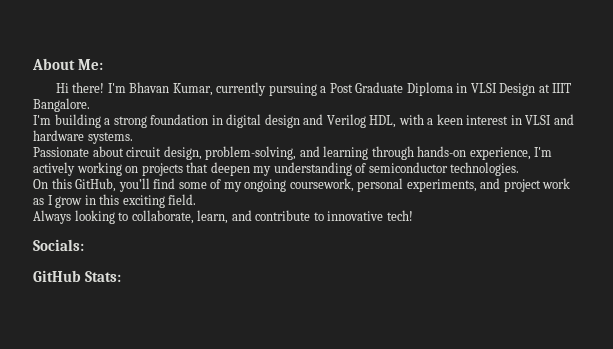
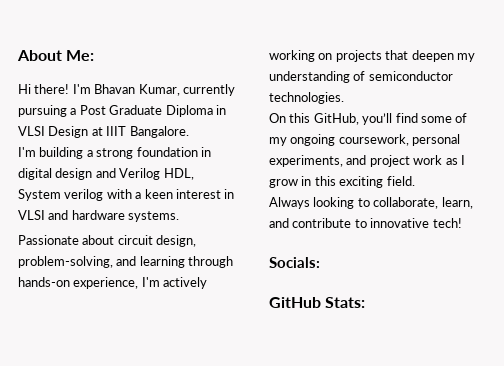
- I'm building a strong foundation in digital design and Verilog HDL, with a keen interest in VLSI and hardware systems.
+ I'm building a strong foundation in digital design and Verilog HDL, System verilog with a keen interest in VLSI and hardware systems.

